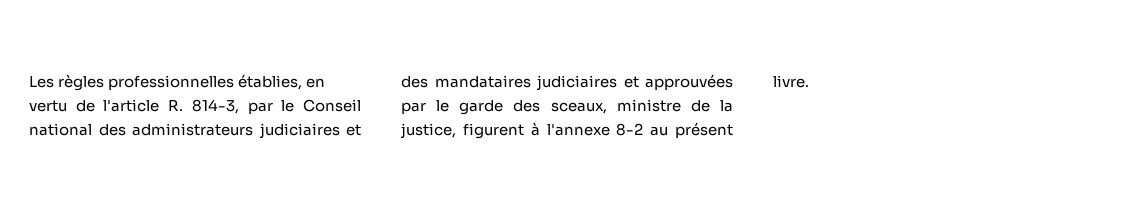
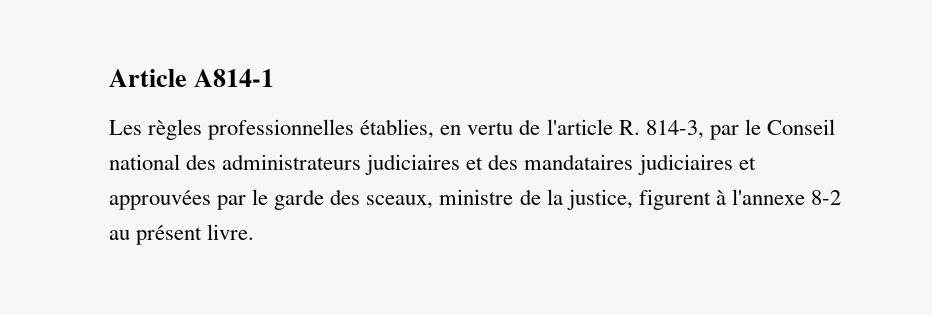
+ Article A814-1

